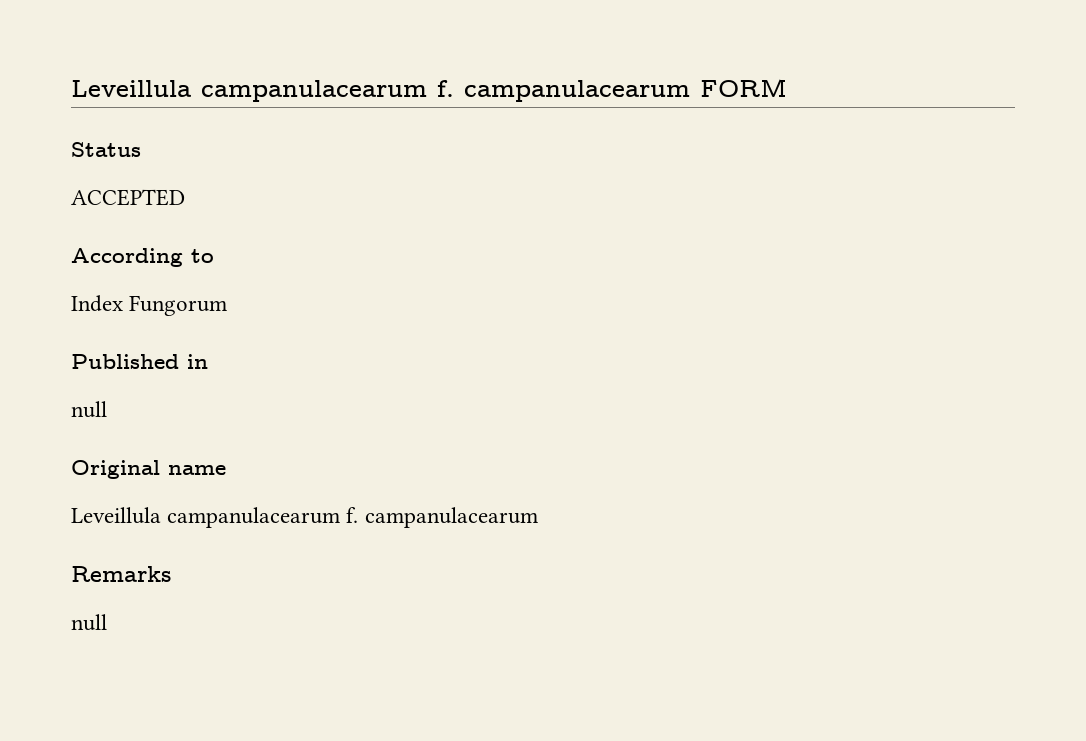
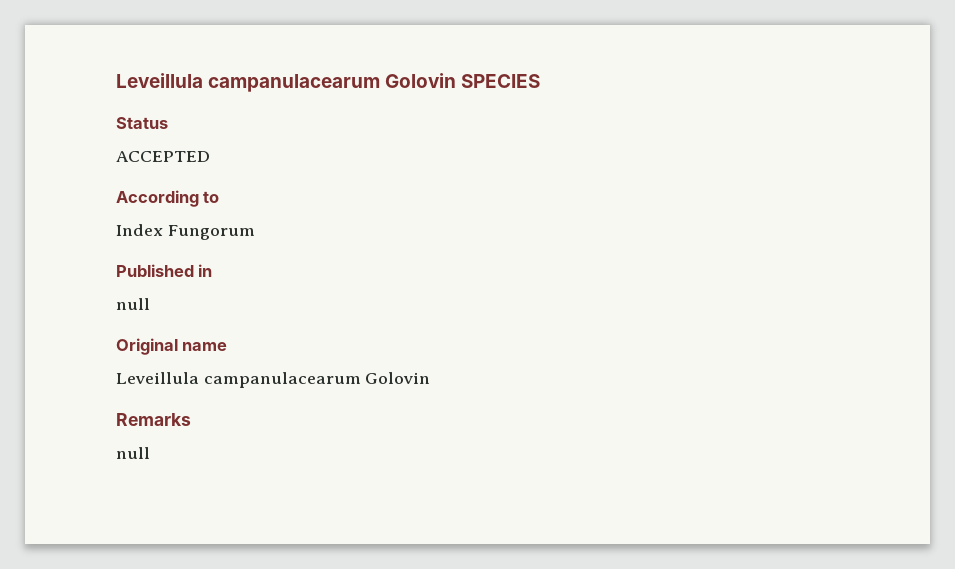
- Leveillula campanulacearum f. campanulacearum FORM
+ Leveillula campanulacearum Golovin SPECIES
  Original name
- Leveillula campanulacearum f. campanulacearum
+ Leveillula campanulacearum Golovin

